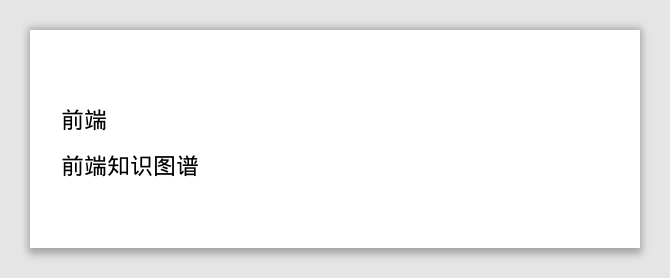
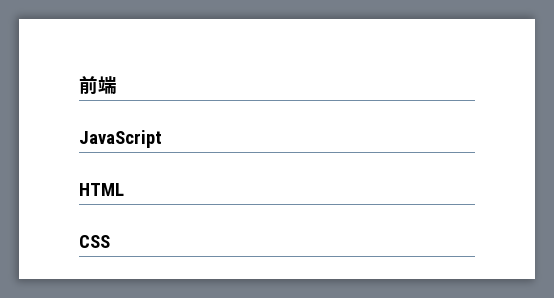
- 前端知识图谱
+ JavaScript
+ HTML
+ CSS

